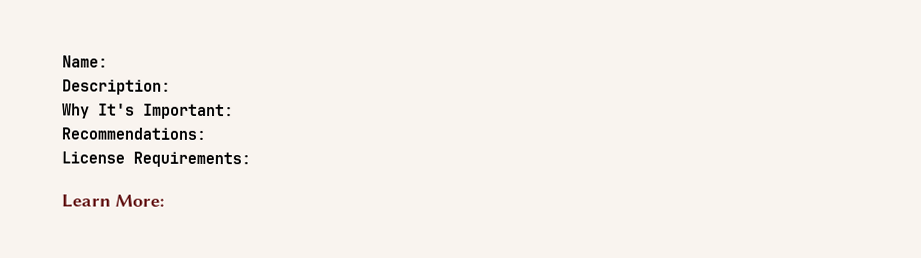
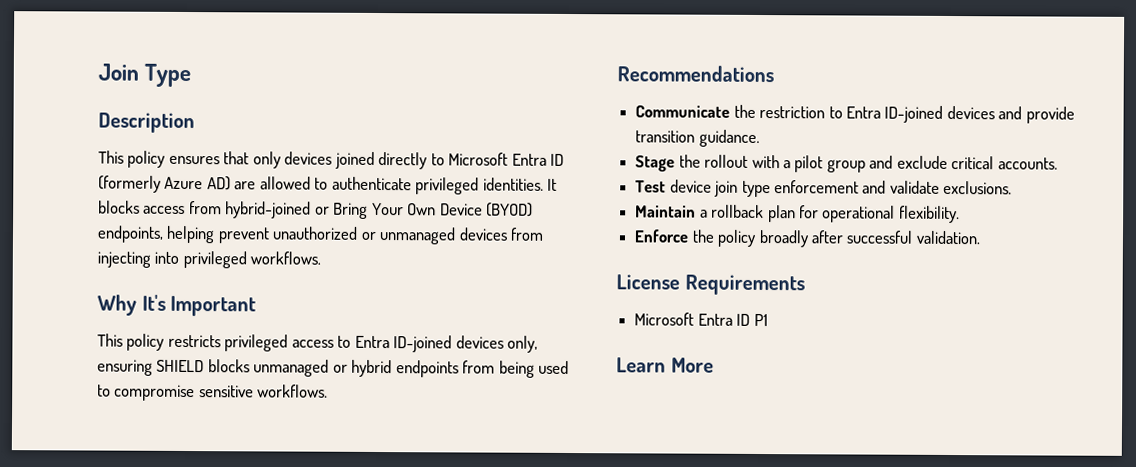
- Name:
- Description:
- Why It's Important:
- Recommendations:
- License Requirements:
+ Join Type
+ Description
+ This policy ensures that only devices joined directly to Microsoft Entra ID (formerly Azure AD) are allowed to authenticate privileged identities. It blocks access from hybrid-joined or Bring Your Own Device (BYOD) endpoints, helping prevent unauthorized or unmanaged devices from injecting into privileged workflows.
+ Why It's Important
+ This policy restricts privileged access to Entra ID-joined devices only, ensuring SHIELD blocks unmanaged or hybrid endpoints from being used to compromise sensitive workflows.
+ Recommendations
+ Communicate the restriction to Entra ID-joined devices and provide transition guidance.
+ Stage the rollout with a pilot group and exclude critical accounts.
+ Test device join type enforcement and validate exclusions.
+ Maintain a rollback plan for operational flexibility.
+ Enforce the policy broadly after successful validation.
+ License Requirements
+ Microsoft Entra ID P1
- Learn More:
+ Learn More

